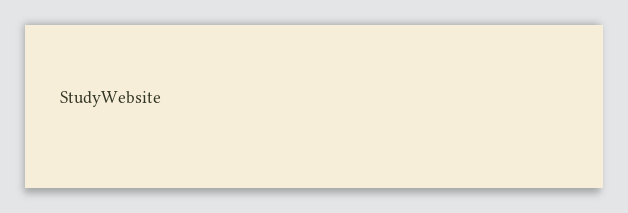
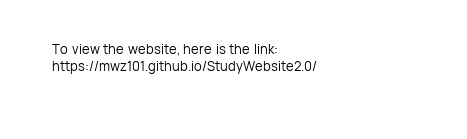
- StudyWebsite
+ To view the website, here is the link: https://mwz101.github.io/StudyWebsite2.0/

